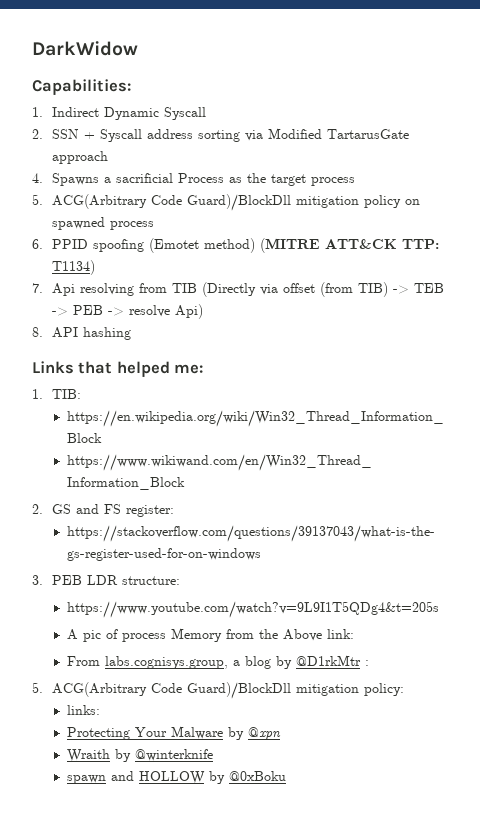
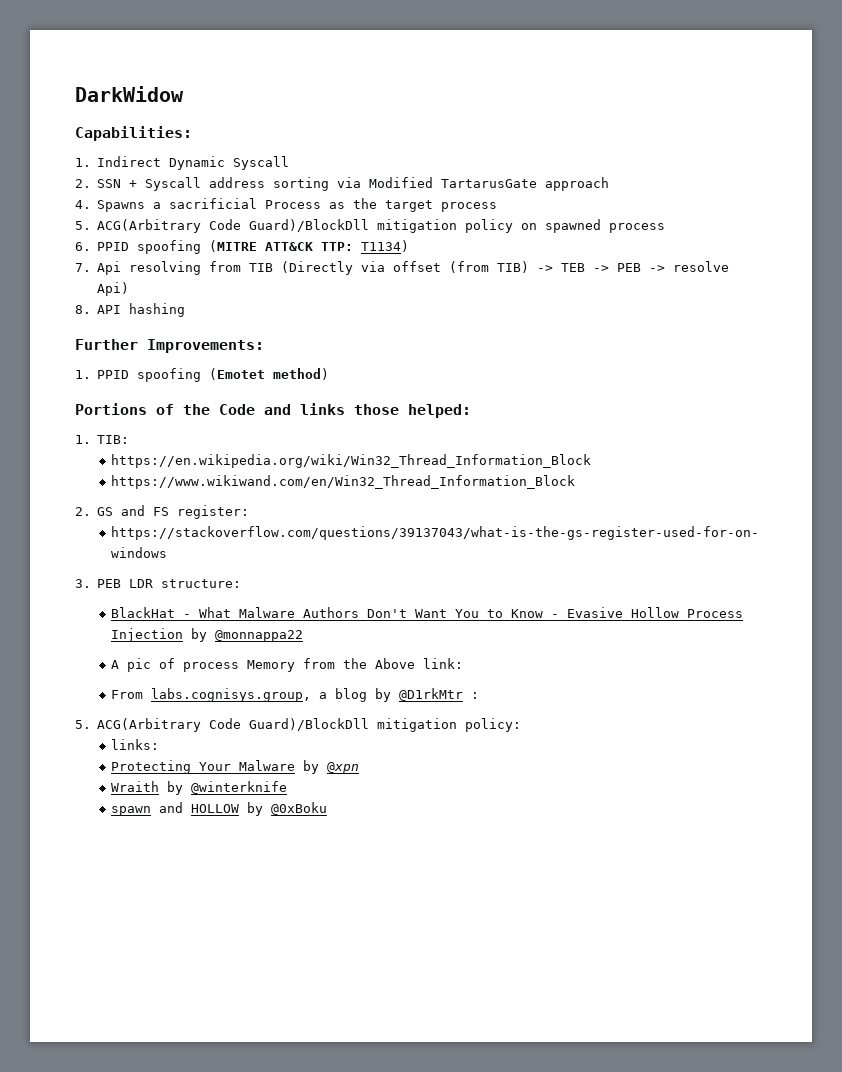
- 6. PPID spoofing (Emotet method) (MITRE ATT&CK TTP: T1134)
+ 6. PPID spoofing (MITRE ATT&CK TTP: T1134)
- Links that helped me:
+ Further Improvements:
+ 1. PPID spoofing (Emotet method)
+ Portions of the Code and links those helped:
- https://www.youtube.com/watch?v=9L9I1T5QDg4&t=205s
+ BlackHat - What Malware Authors Don't Want You to Know - Evasive Hollow Process Injection by @monnappa22

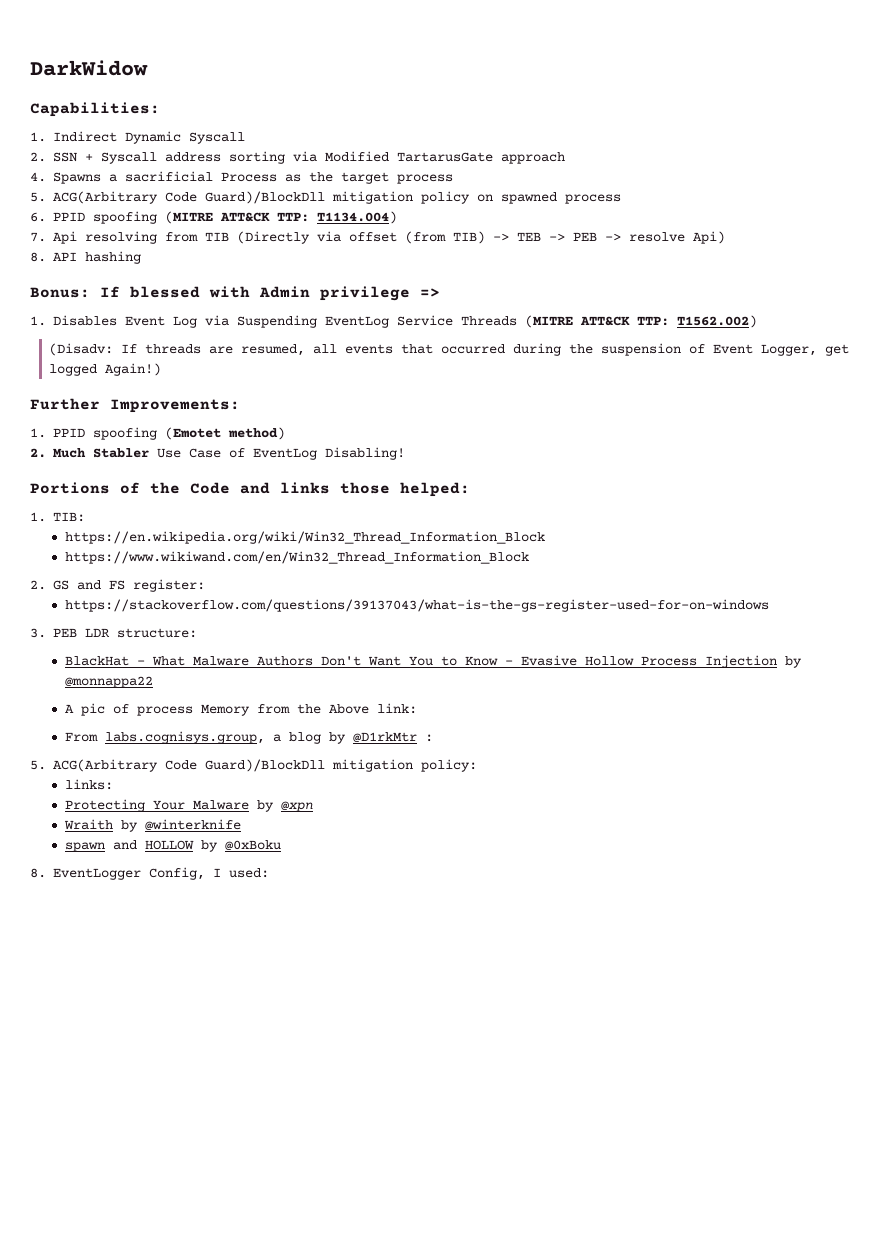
- 6. PPID spoofing (MITRE ATT&CK TTP: T1134)
+ 6. PPID spoofing (MITRE ATT&CK TTP: T1134.004)
+ Bonus: If blessed with Admin privilege =>
+ 1. Disables Event Log via Suspending EventLog Service Threads (MITRE ATT&CK TTP: T1562.002)
+ (Disadv: If threads are resumed, all events that occurred during the suspension of Event Logger, get logged Again!)
+ 2. Much Stabler Use Case of EventLog Disabling!
+ 8. EventLogger Config, I used:

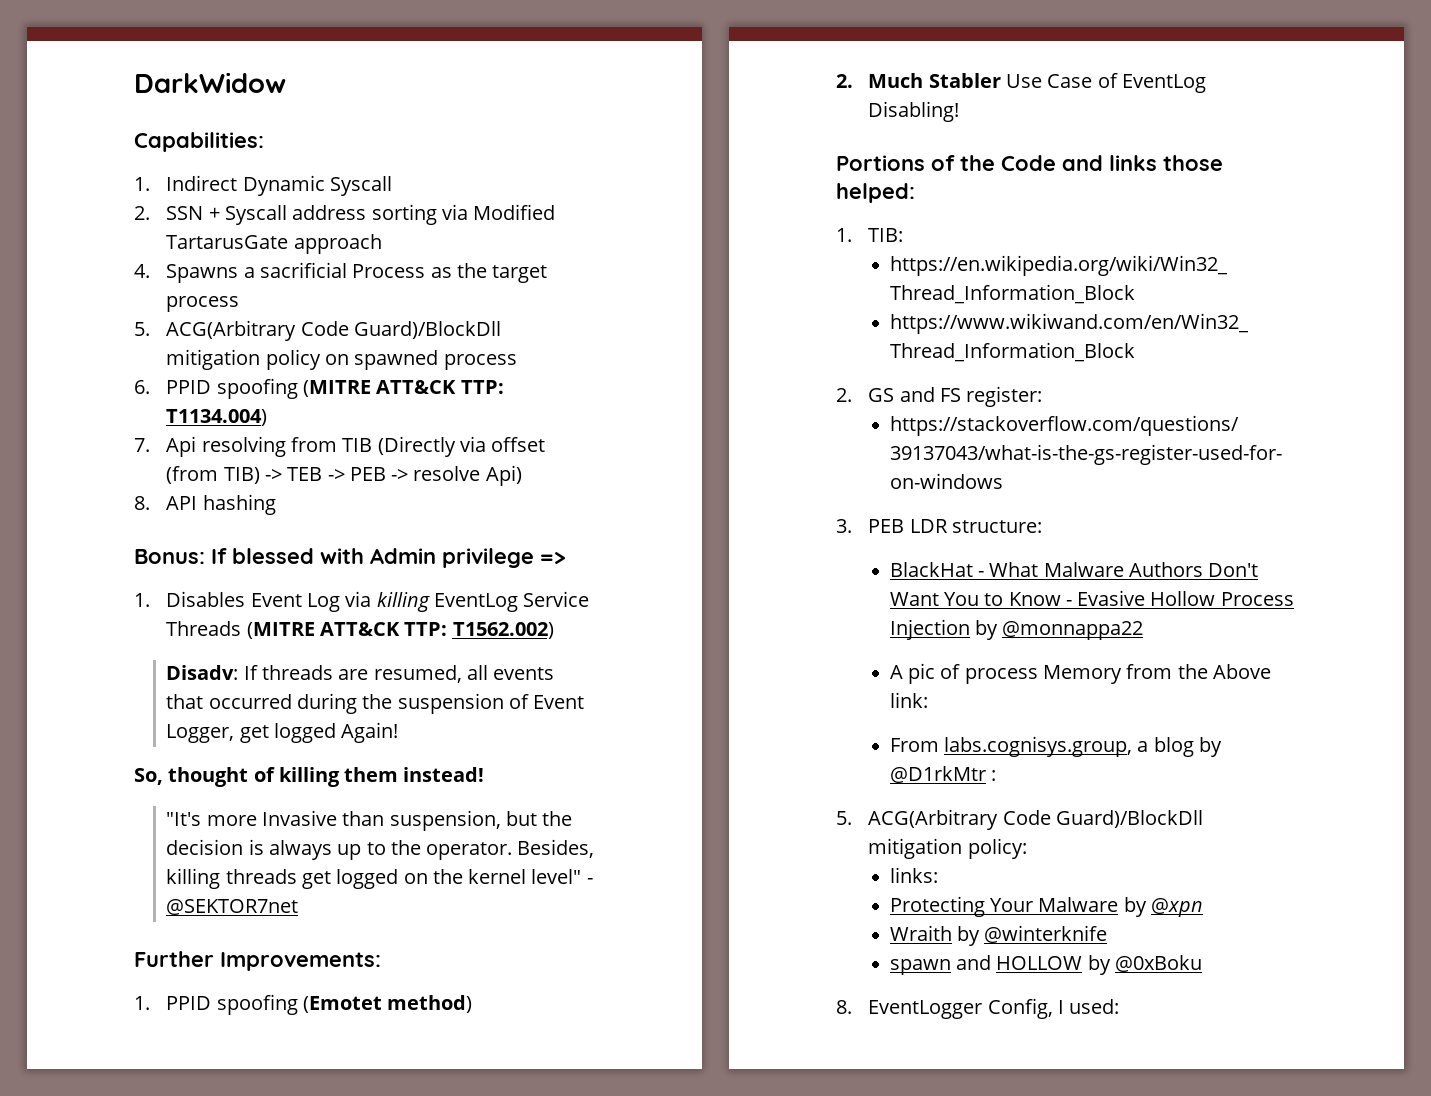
- 1. Disables Event Log via Suspending EventLog Service Threads (MITRE ATT&CK TTP: T1562.002)
+ 1. Disables Event Log via killing EventLog Service Threads (MITRE ATT&CK TTP: T1562.002)
- (Disadv: If threads are resumed, all events that occurred during the suspension of Event Logger, get logged Again!)
+ Disadv: If threads are resumed, all events that occurred during the suspension of Event Logger, get logged Again!
+ So, thought of killing them instead!
+ "It's more Invasive than suspension, but the decision is always up to the operator. Besides, killing threads get logged on the kernel level" - @SEKTOR7net

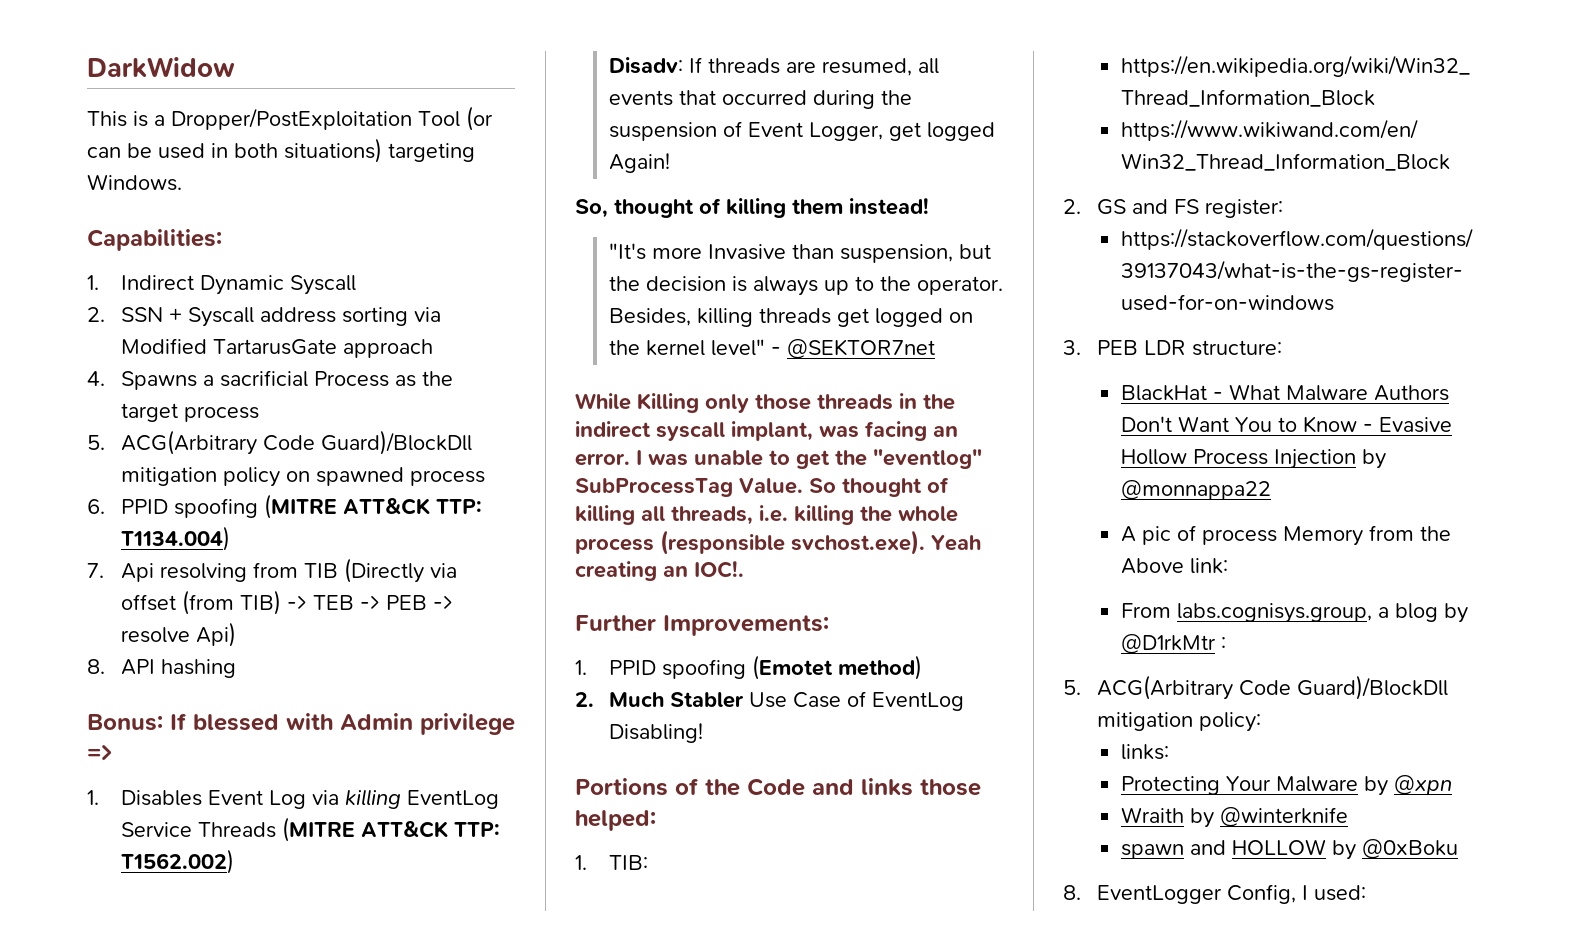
+ This is a Dropper/PostExploitation Tool (or can be used in both situations) targeting Windows.
+ While Killing only those threads in the indirect syscall implant, was facing an error. I was unable to get the "eventlog" SubProcessTag Value. So thought of killing all threads, i.e. killing the whole process (responsible svchost.exe). Yeah creating an IOC!.

